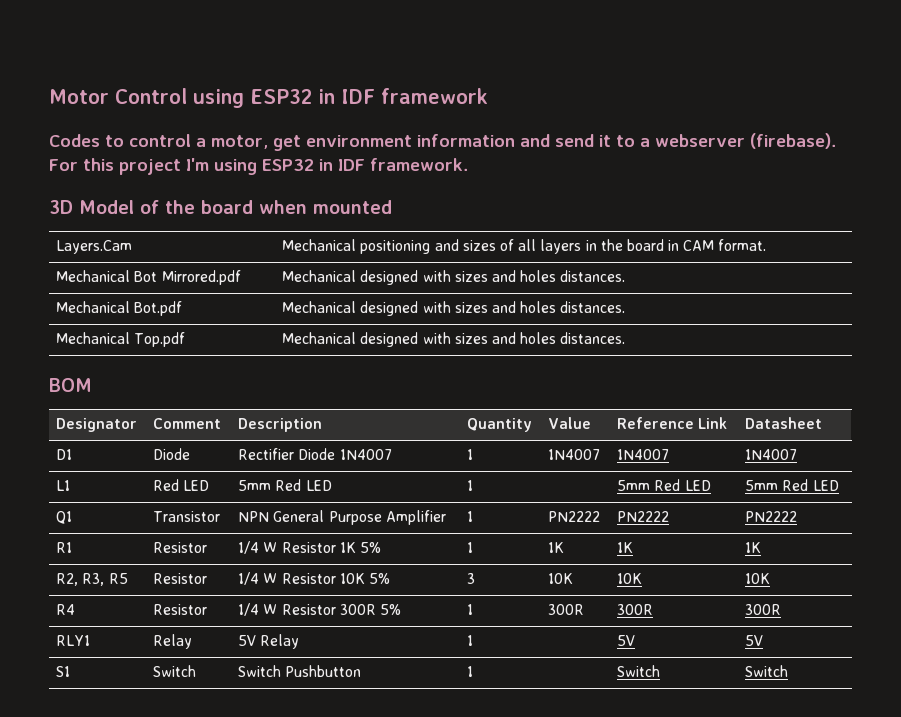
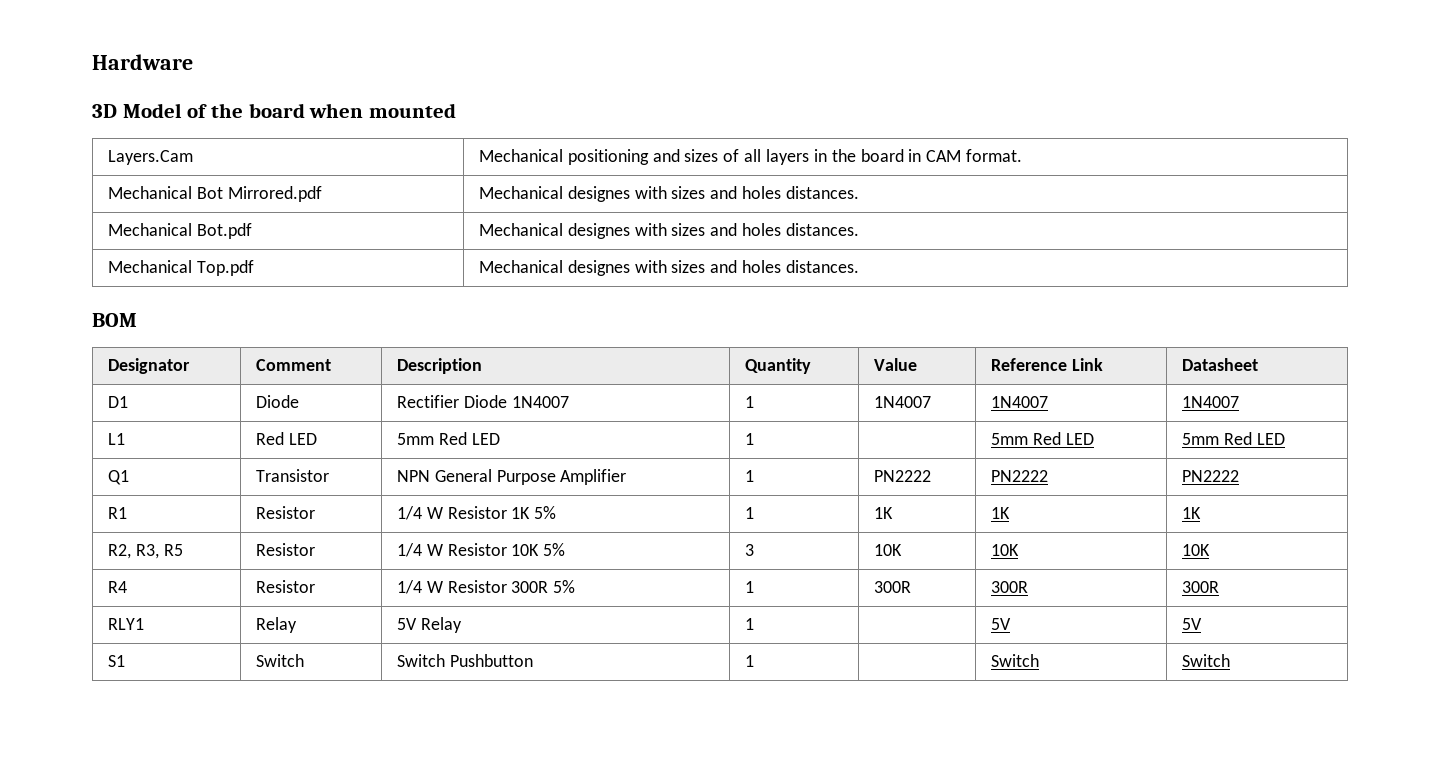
- Motor Control using ESP32 in IDF framework
- Codes to control a motor, get environment information and send it to a webserver (firebase). For this project I'm using ESP32 in IDF framework.
+ Hardware
- Mechanical Bot Mirrored.pdf | Mechanical designed with sizes and holes distances.
+ Mechanical Bot Mirrored.pdf | Mechanical designes with sizes and holes distances.
- Mechanical Bot.pdf | Mechanical designed with sizes and holes distances.
+ Mechanical Bot.pdf | Mechanical designes with sizes and holes distances.
- Mechanical Top.pdf | Mechanical designed with sizes and holes distances.
+ Mechanical Top.pdf | Mechanical designes with sizes and holes distances.

